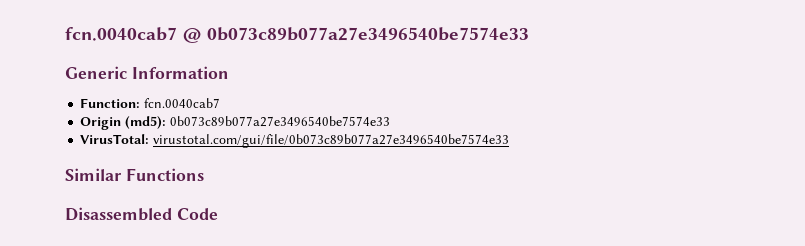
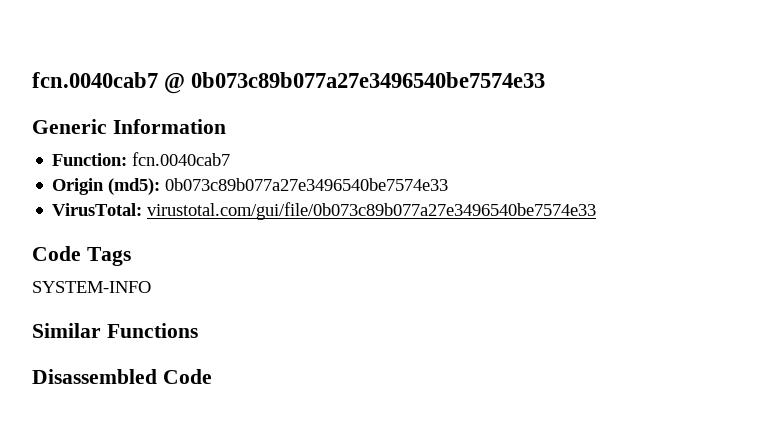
+ Code Tags
+ SYSTEM-INFO

